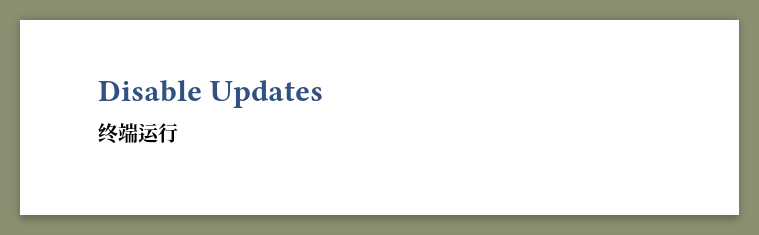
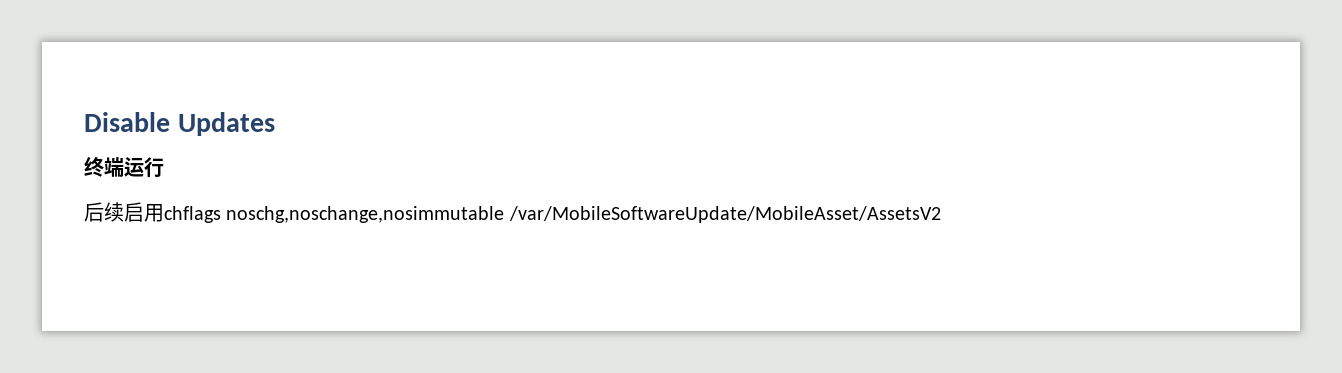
+ 后续启用chflags noschg,noschange,nosimmutable /var/MobileSoftwareUpdate/MobileAsset/AssetsV2

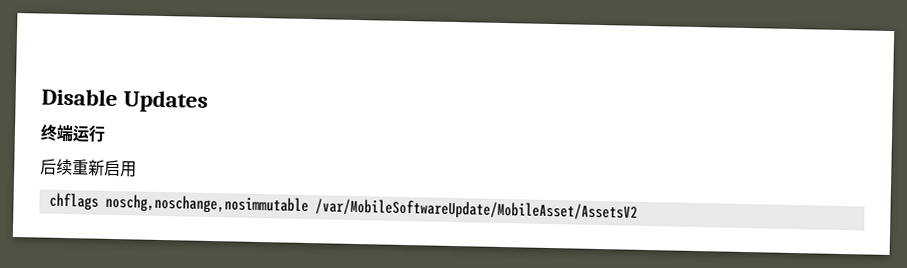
- 后续启用chflags noschg,noschange,nosimmutable /var/MobileSoftwareUpdate/MobileAsset/AssetsV2
+ 后续重新启用
+ chflags noschg,noschange,nosimmutable /var/MobileSoftwareUpdate/MobileAsset/AssetsV2

